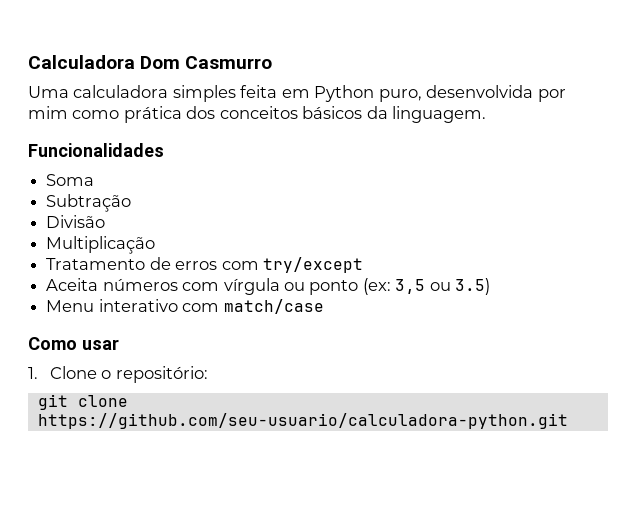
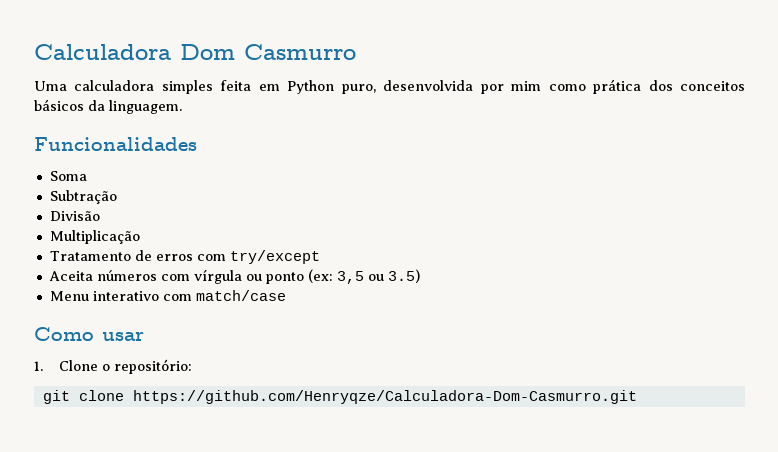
- git clone https://github.com/seu-usuario/calculadora-python.git
+ git clone https://github.com/Henryqze/Calculadora-Dom-Casmurro.git

